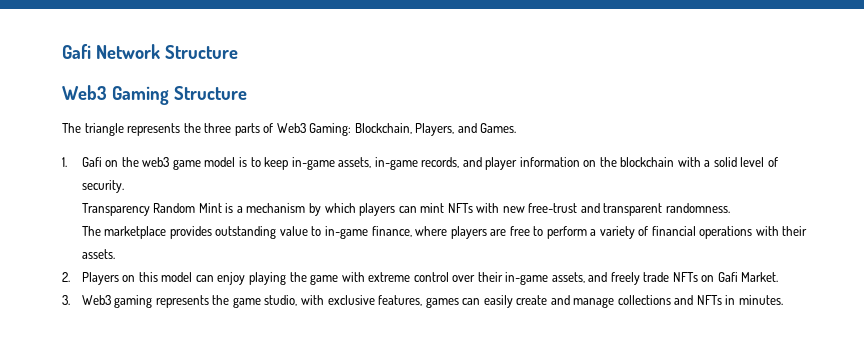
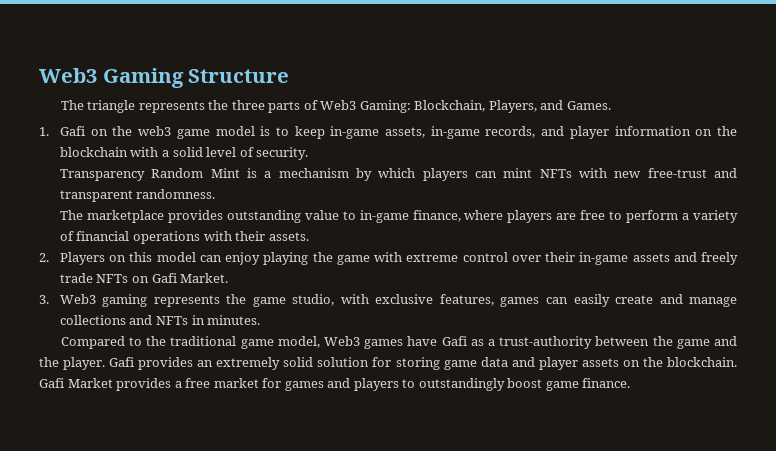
- Gafi Network Structure
- 2. Players on this model can enjoy playing the game with extreme control over their in-game assets, and freely trade NFTs on Gafi Market.
+ 2. Players on this model can enjoy playing the game with extreme control over their in-game assets and freely trade NFTs on Gafi Market.
+ Compared to the traditional game model, Web3 games have Gafi as a trust-authority between the game and the player. Gafi provides an extremely solid solution for storing game data and player assets on the blockchain. Gafi Market provides a free market for games and players to outstandingly boost game finance.

